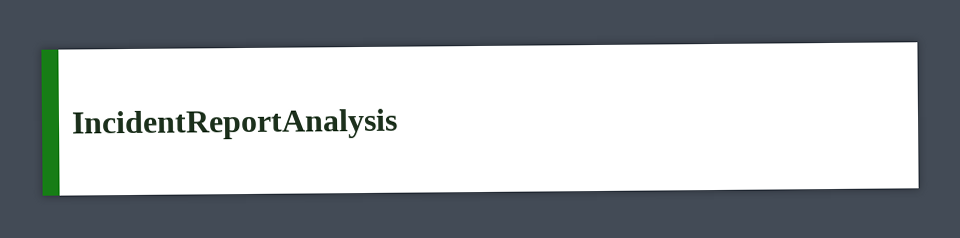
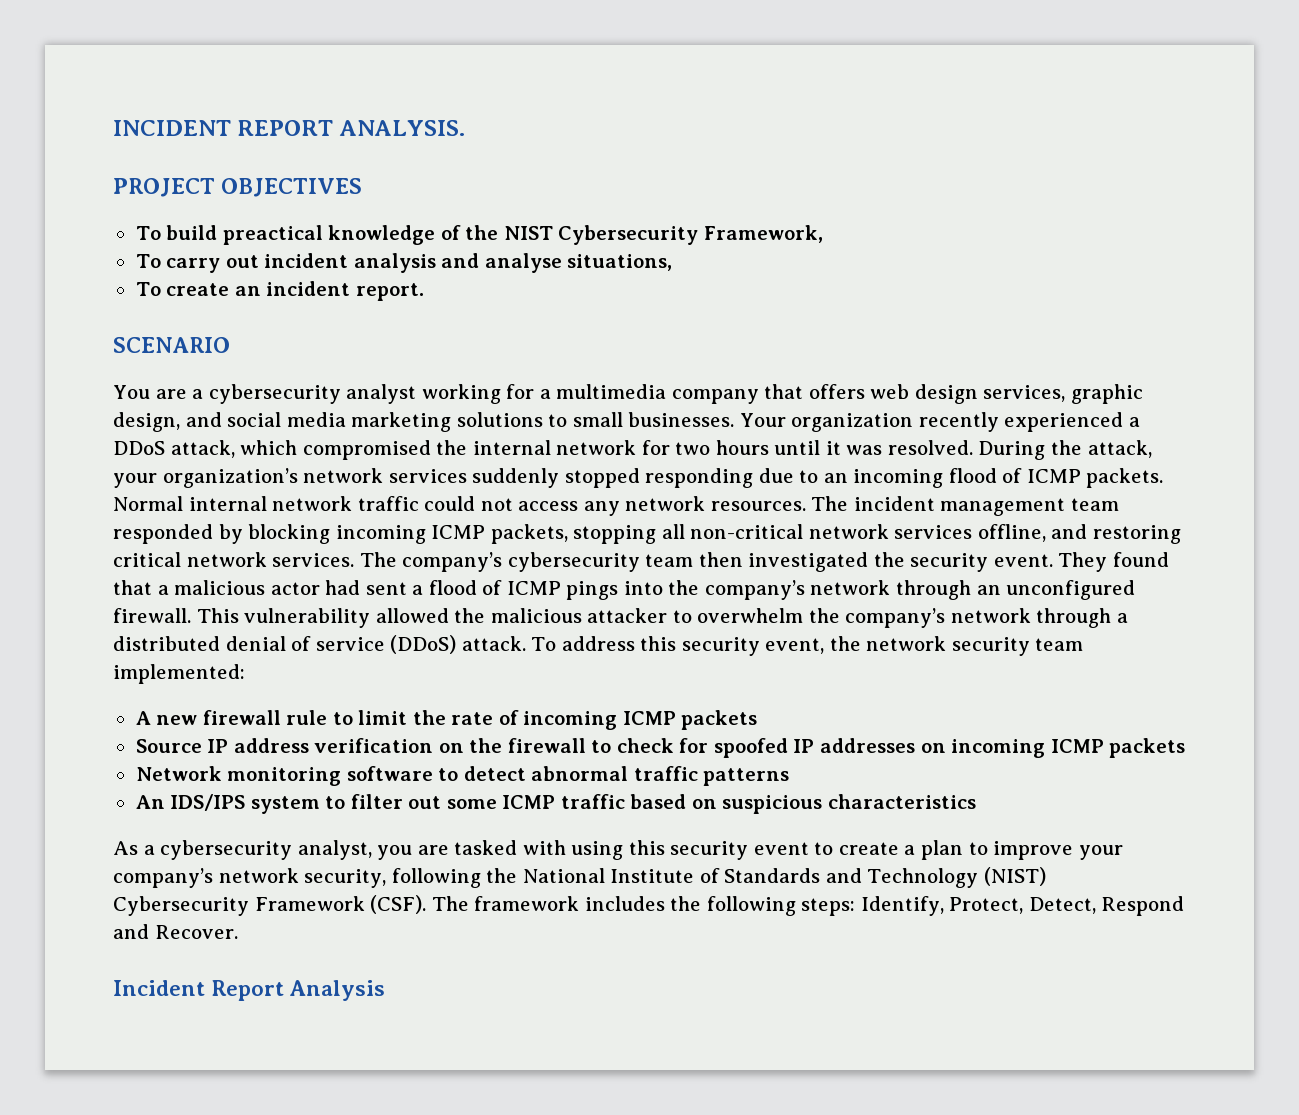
- IncidentReportAnalysis
+ INCIDENT REPORT ANALYSIS.
+ PROJECT OBJECTIVES
+ To build preactical knowledge of the NIST Cybersecurity Framework,
+ To carry out incident analysis and analyse situations,
+ To create an incident report.
+ SCENARIO
+ You are a cybersecurity analyst working for a multimedia company that offers web design services, graphic design, and social media marketing solutions to small businesses. Your organization recently experienced a DDoS attack, which compromised the internal network for two hours until it was resolved. During the attack, your organization’s network services suddenly stopped responding due to an incoming flood of ICMP packets. Normal internal network traffic could not access any network resources. The incident management team responded by blocking incoming ICMP packets, stopping all non-critical network services offline, and restoring critical network services. The company’s cybersecurity team then investigated the security event. They found that a malicious actor had sent a flood of ICMP pings into the company’s network through an unconfigured firewall. This vulnerability allowed the malicious attacker to overwhelm the company’s network through a distributed denial of service (DDoS) attack. To address this security event, the network security team implemented:
+ A new firewall rule to limit the rate of incoming ICMP packets
+ Source IP address verification on the firewall to check for spoofed IP addresses on incoming ICMP packets
+ Network monitoring software to detect abnormal traffic patterns
+ An IDS/IPS system to filter out some ICMP traffic based on suspicious characteristics
+ As a cybersecurity analyst, you are tasked with using this security event to create a plan to improve your company’s network security, following the National Institute of Standards and Technology (NIST) Cybersecurity Framework (CSF). The framework includes the following steps: Identify, Protect, Detect, Respond and Recover.
+ Incident Report Analysis

